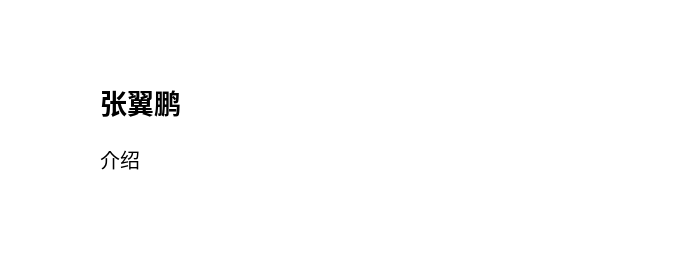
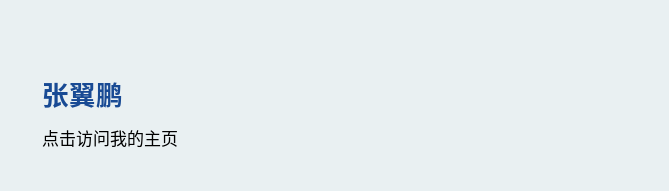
- 介绍
+ 点击访问我的主页

